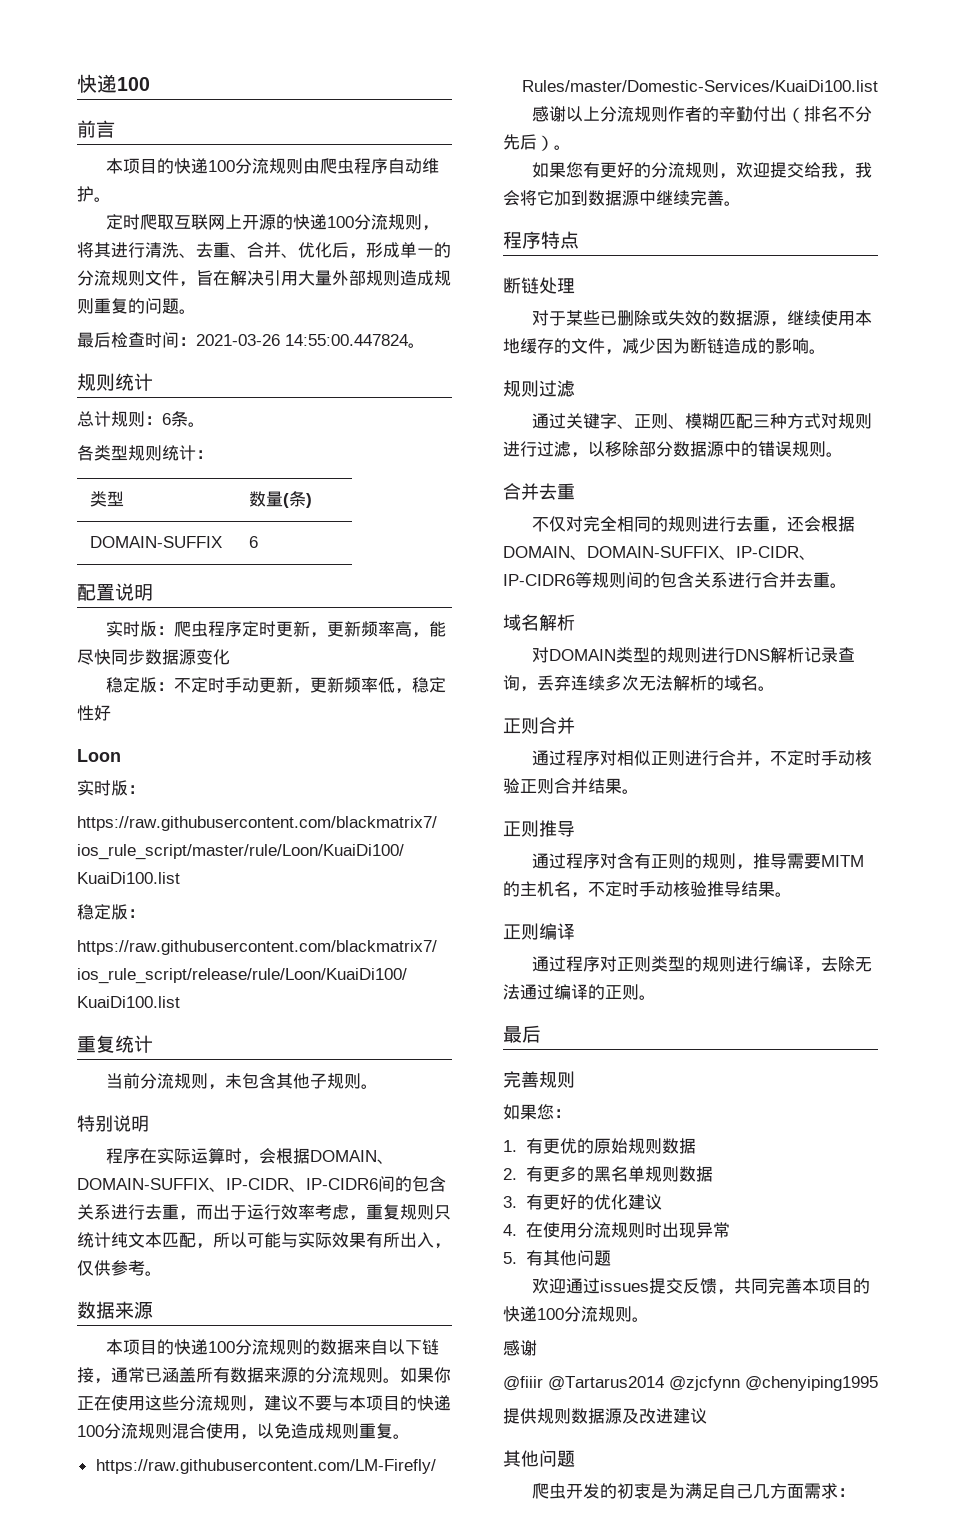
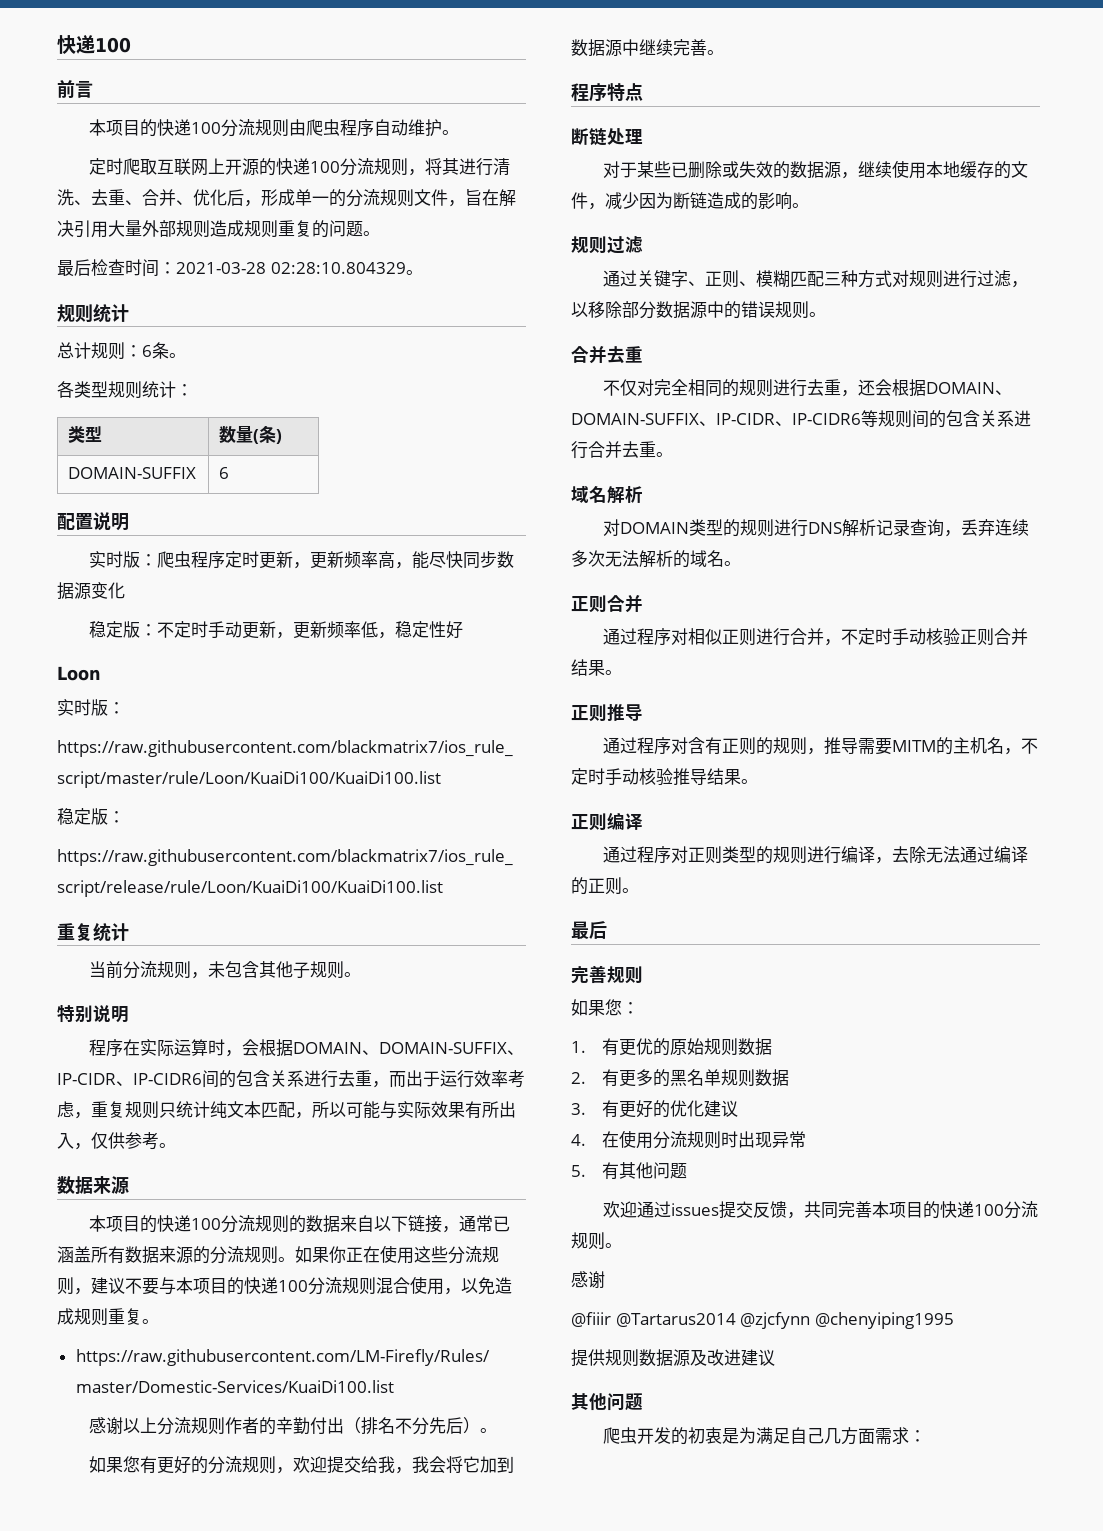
- 最后检查时间：2021-03-26 14:55:00.447824。
+ 最后检查时间：2021-03-28 02:28:10.804329。

